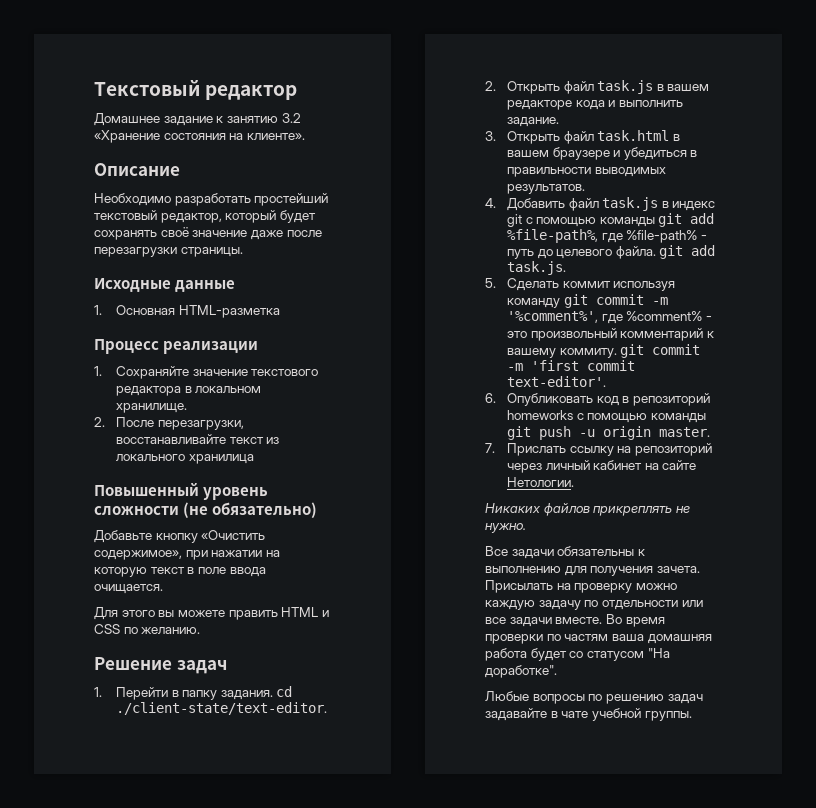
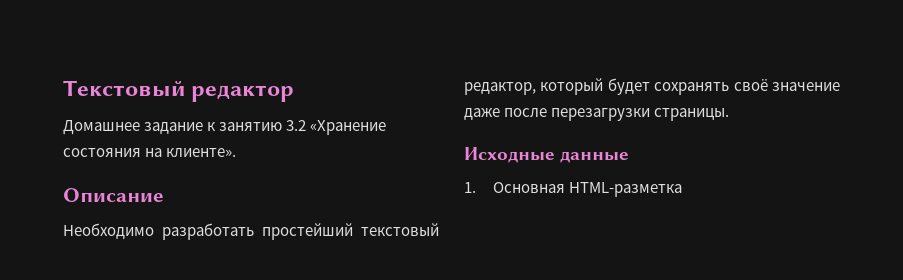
- Процесс реализации
- 1. Сохраняйте значение текстового редактора в локальном хранилище.
- 2. После перезагрузки, восстанавливайте текст из локального хранилица
- Повышенный уровень сложности (не обязательно)
- Добавьте кнопку «Очистить содержимое», при нажатии на которую текст в поле ввода очищается.
- Для этого вы можете править HTML и CSS по желанию.
- Решение задач
- 1. Перейти в папку задания. cd ./client-state/text-editor.
- 2. Открыть файл task.js в вашем редакторе кода и выполнить задание.
- 3. Открыть файл task.html в вашем браузере и убедиться в правильности выводимых результатов.
- 4. Добавить файл task.js в индекс git с помощью команды git add %file-path%, где %file-path% - путь до целевого файла. git add task.js.
- 5. Сделать коммит используя команду git commit -m '%comment%', где %comment% - это произвольный комментарий к вашему коммиту. git commit -m 'first commit text-editor'.
- 6. Опубликовать код в репозиторий homeworks с помощью команды git push -u origin master.
- 7. Прислать ссылку на репозиторий через личный кабинет на сайте Нетологии.
- Никаких файлов прикреплять не нужно.
- Все задачи обязательны к выполнению для получения зачета. Присылать на проверку можно каждую задачу по отдельности или все задачи вместе. Во время проверки по частям ваша домашняя работа будет со статусом "На доработке".
- Любые вопросы по решению задач задавайте в чате учебной группы.

